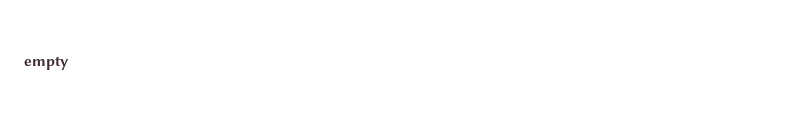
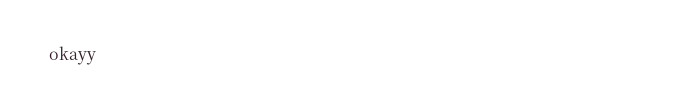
- empty
+ okayy

